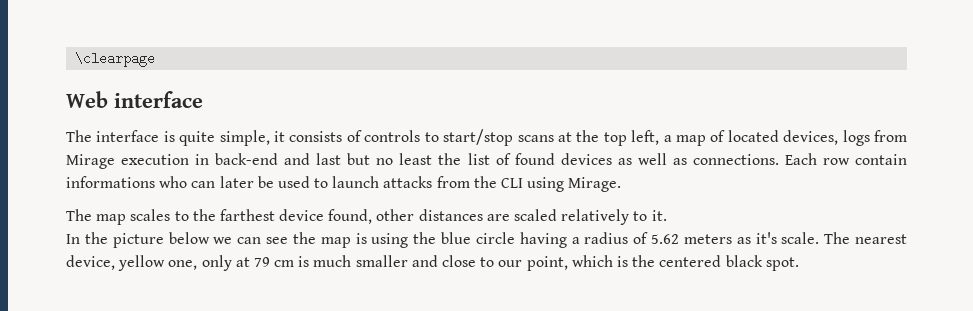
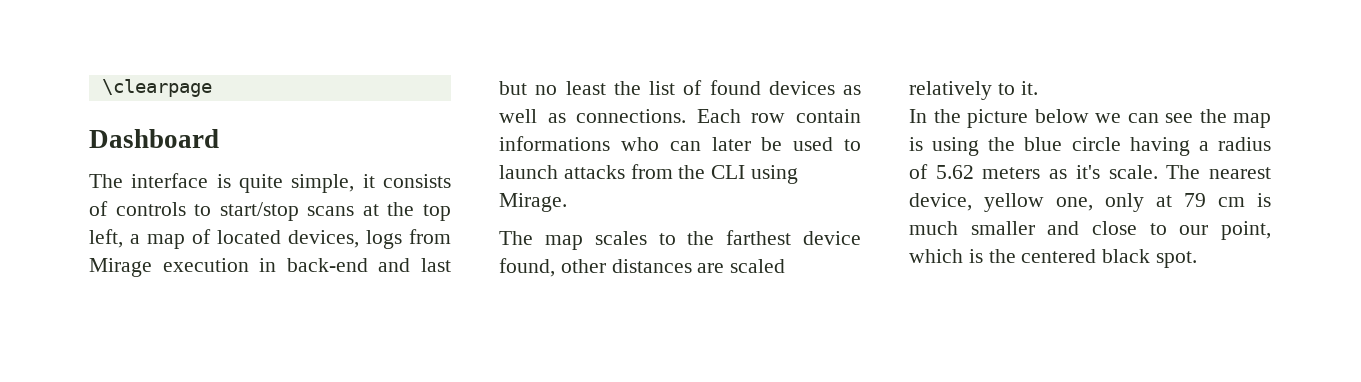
- Web interface
+ Dashboard

